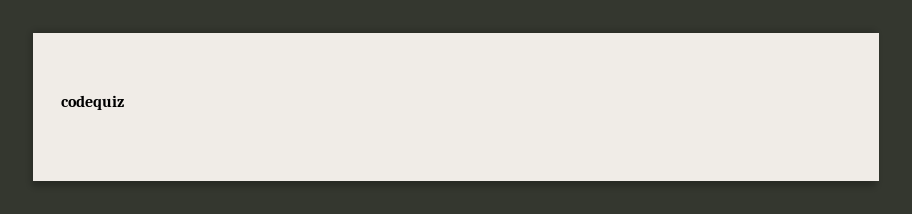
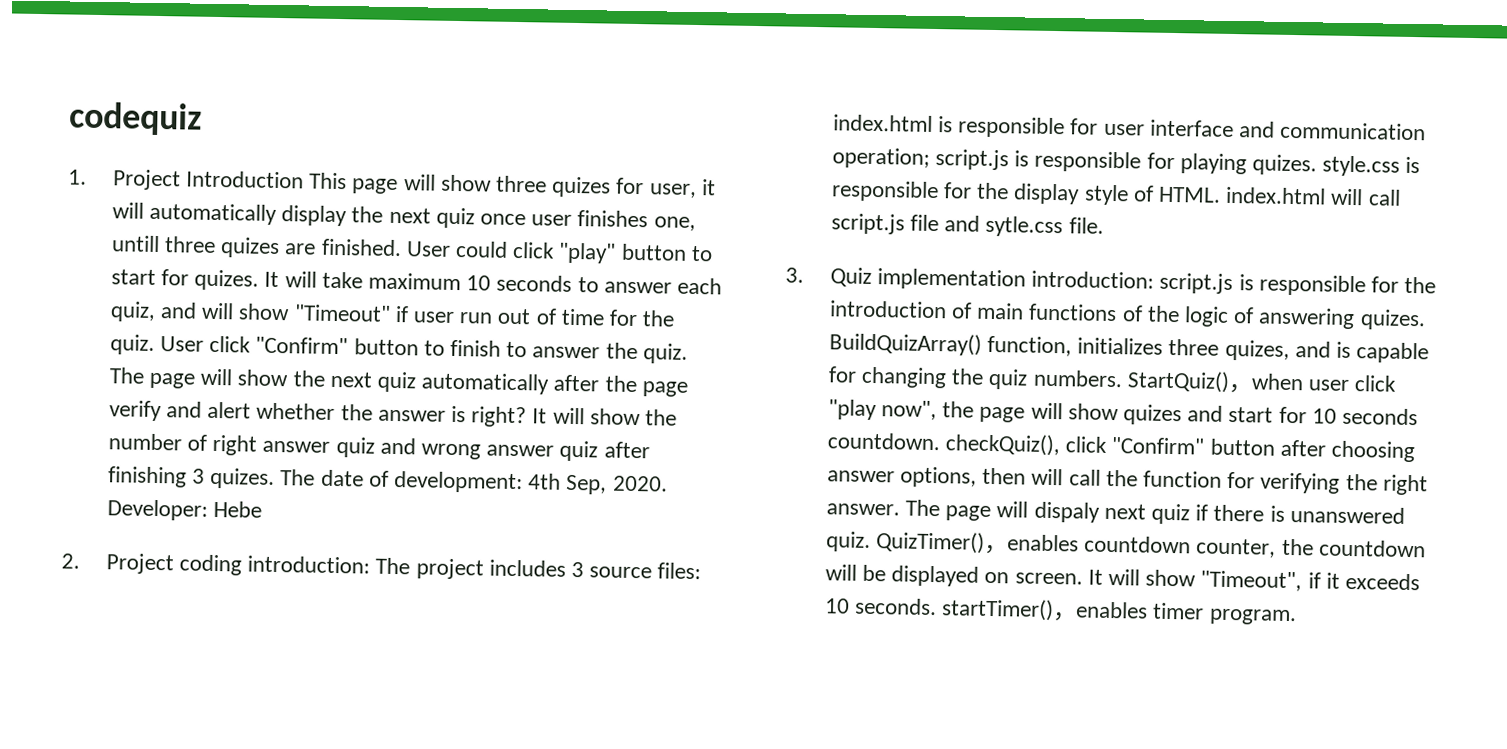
+ 1. Project Introduction This page will show three quizes for user, it will automatically display the next quiz once user finishes one, untill three quizes are finished. User could click "play" button to start for quizes. It will take maximum 10 seconds to answer each quiz, and will show "Timeout" if user run out of time for the quiz. User click "Confirm" button to finish to answer the quiz. The page will show the next quiz automatically after the page verify and alert whether the answer is right? It will show the number of right answer quiz and wrong answer quiz after finishing 3 quizes. The date of development: 4th Sep, 2020. Developer: Hebe
+ 2. Project coding introduction: The project includes 3 source files: index.html is responsible for user interface and communication operation; script.js is responsible for playing quizes. style.css is responsible for the display style of HTML. index.html will call script.js file and sytle.css file.
+ 3. Quiz implementation introduction: script.js is responsible for the introduction of main functions of the logic of answering quizes. BuildQuizArray() function, initializes three quizes, and is capable for changing the quiz numbers. StartQuiz()，when user click "play now", the page will show quizes and start for 10 seconds countdown. checkQuiz(), click "Confirm" button after choosing answer options, then will call the function for verifying the right answer. The page will dispaly next quiz if there is unanswered quiz. QuizTimer()，enables countdown counter, the countdown will be displayed on screen. It will show "Timeout", if it exceeds 10 seconds. startTimer()，enables timer program.

